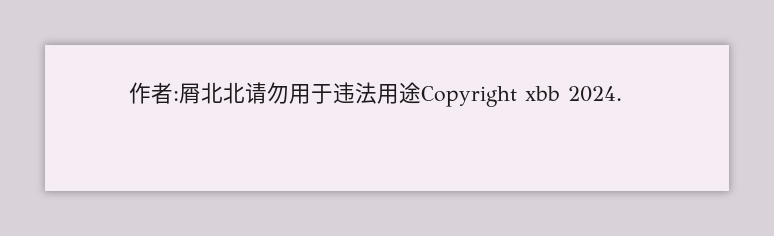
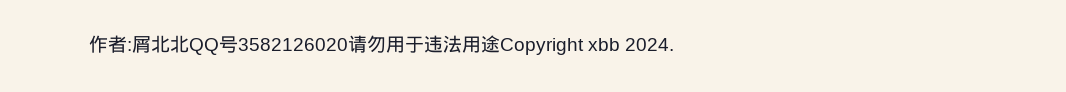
- 作者:屑北北请勿用于违法用途Copyright xbb 2024.
+ 作者:屑北北QQ号3582126020请勿用于违法用途Copyright xbb 2024.

